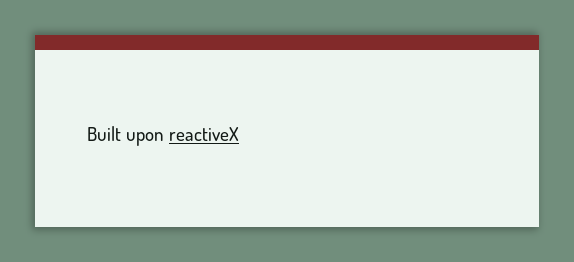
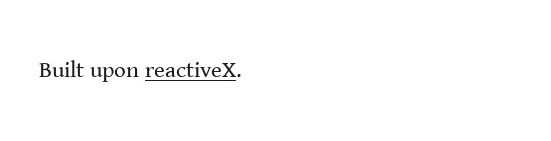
- Built upon reactiveX
+ Built upon reactiveX.

